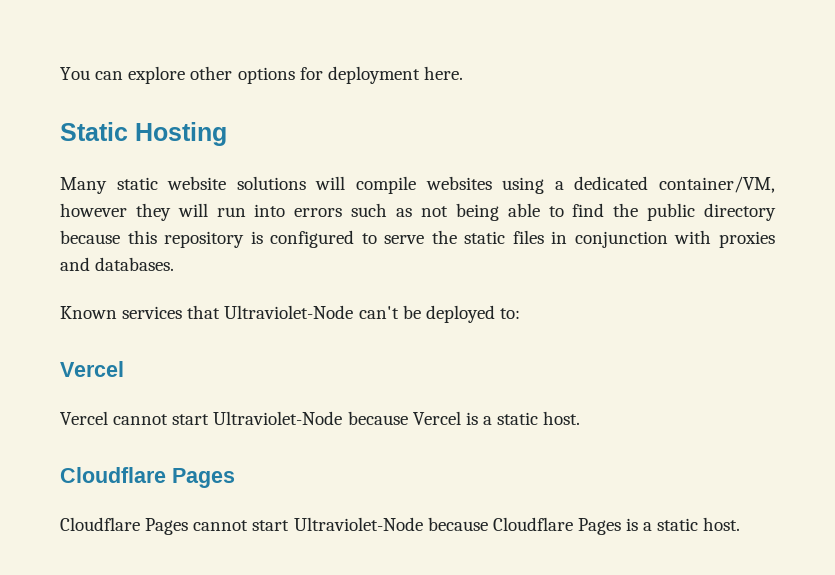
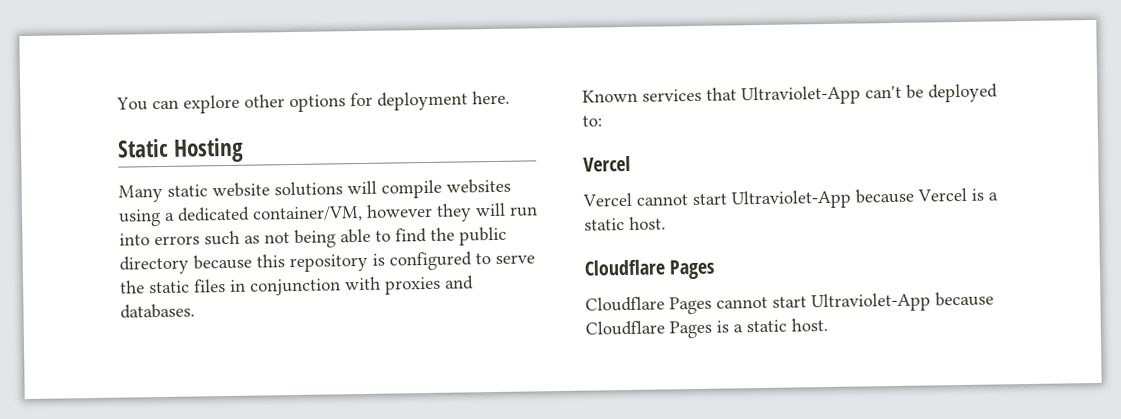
- Known services that Ultraviolet-Node can't be deployed to:
+ Known services that Ultraviolet-App can't be deployed to:
- Vercel cannot start Ultraviolet-Node because Vercel is a static host.
+ Vercel cannot start Ultraviolet-App because Vercel is a static host.
- Cloudflare Pages cannot start Ultraviolet-Node because Cloudflare Pages is a static host.
+ Cloudflare Pages cannot start Ultraviolet-App because Cloudflare Pages is a static host.

